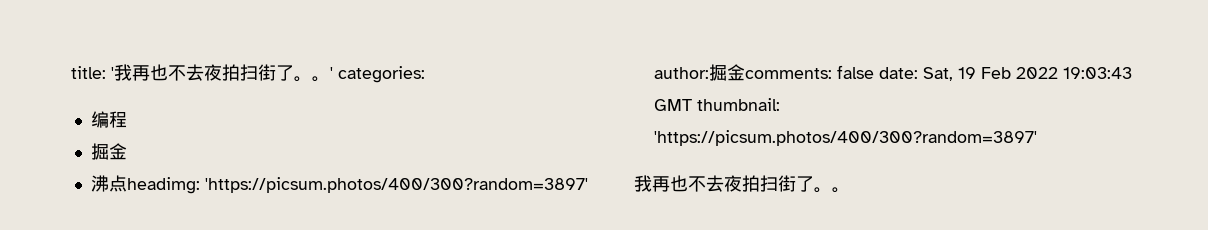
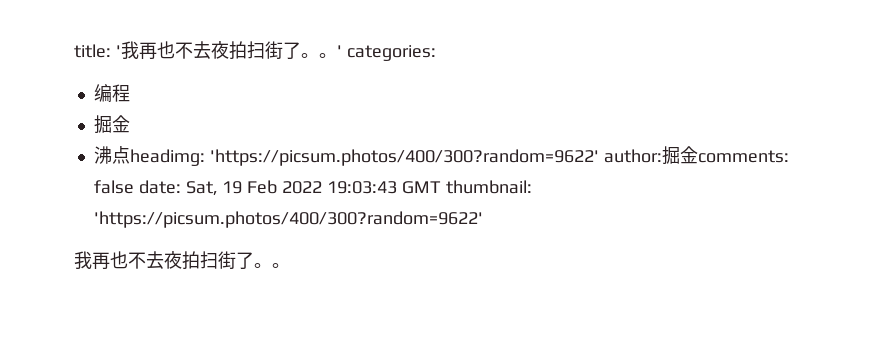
- 沸点headimg: 'https://picsum.photos/400/300?random=3897' author:掘金comments: false date: Sat, 19 Feb 2022 19:03:43 GMT thumbnail: 'https://picsum.photos/400/300?random=3897'
+ 沸点headimg: 'https://picsum.photos/400/300?random=9622' author:掘金comments: false date: Sat, 19 Feb 2022 19:03:43 GMT thumbnail: 'https://picsum.photos/400/300?random=9622'

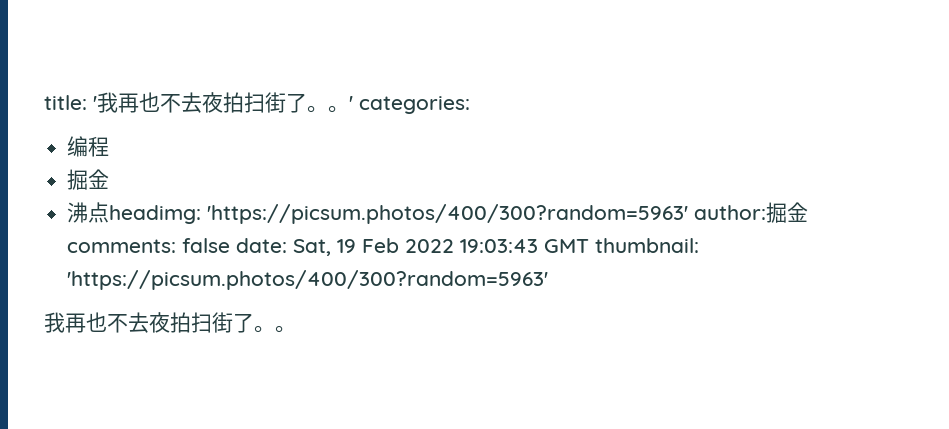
- 沸点headimg: 'https://picsum.photos/400/300?random=9622' author:掘金comments: false date: Sat, 19 Feb 2022 19:03:43 GMT thumbnail: 'https://picsum.photos/400/300?random=9622'
+ 沸点headimg: 'https://picsum.photos/400/300?random=5963' author:掘金comments: false date: Sat, 19 Feb 2022 19:03:43 GMT thumbnail: 'https://picsum.photos/400/300?random=5963'

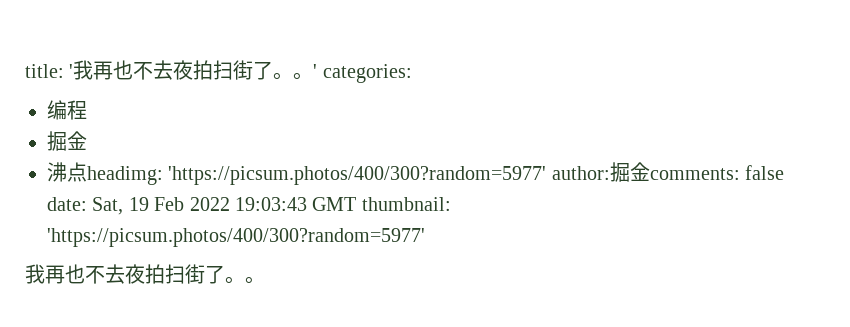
- 沸点headimg: 'https://picsum.photos/400/300?random=5963' author:掘金comments: false date: Sat, 19 Feb 2022 19:03:43 GMT thumbnail: 'https://picsum.photos/400/300?random=5963'
+ 沸点headimg: 'https://picsum.photos/400/300?random=5977' author:掘金comments: false date: Sat, 19 Feb 2022 19:03:43 GMT thumbnail: 'https://picsum.photos/400/300?random=5977'

